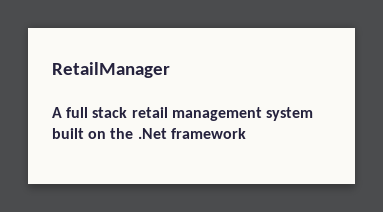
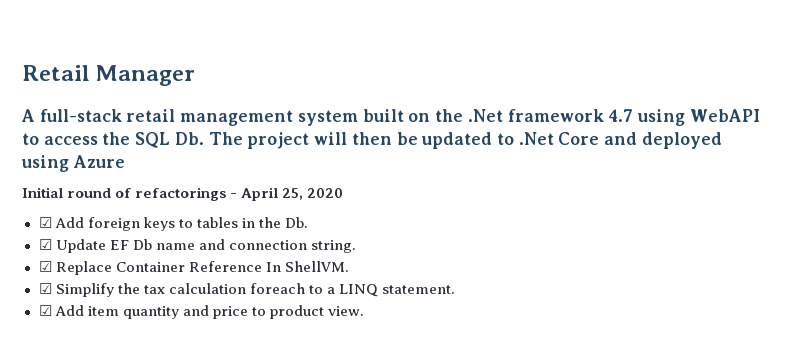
- RetailManager
+ Retail Manager
- A full stack retail management system built on the .Net framework
+ A full-stack retail management system built on the .Net framework 4.7 using WebAPI to access the SQL Db. The project will then be updated to .Net Core and deployed using Azure
+ Initial round of refactorings - April 25, 2020
+ ☑ Add foreign keys to tables in the Db.
+ ☑ Update EF Db name and connection string.
+ ☑ Replace Container Reference In ShellVM.
+ ☑ Simplify the tax calculation foreach to a LINQ statement.
+ ☑ Add item quantity and price to product view.

